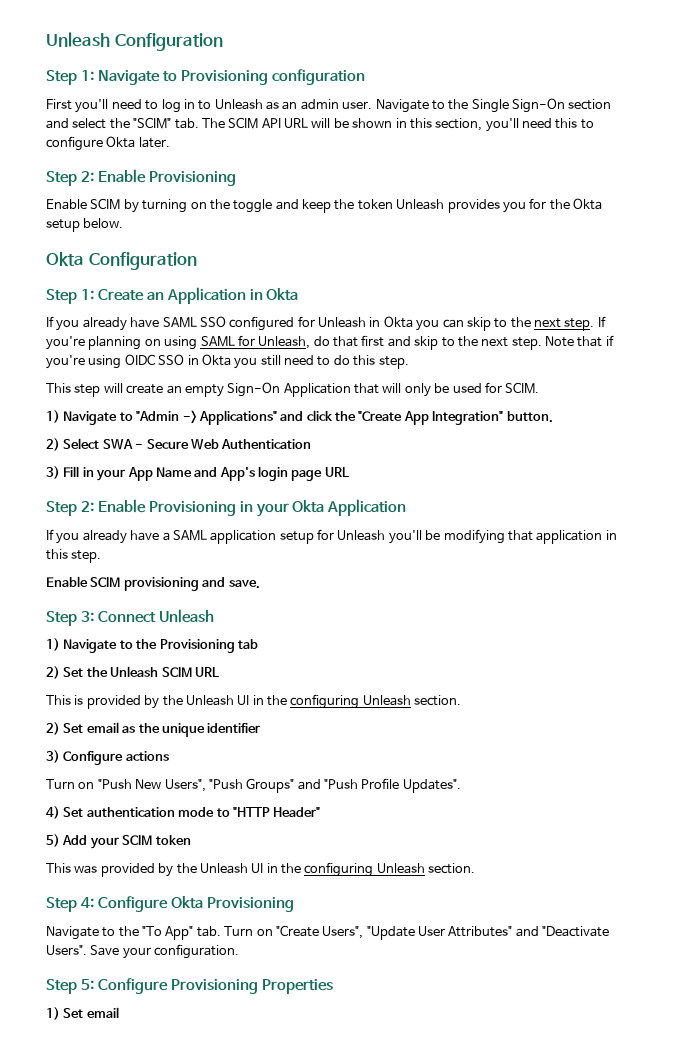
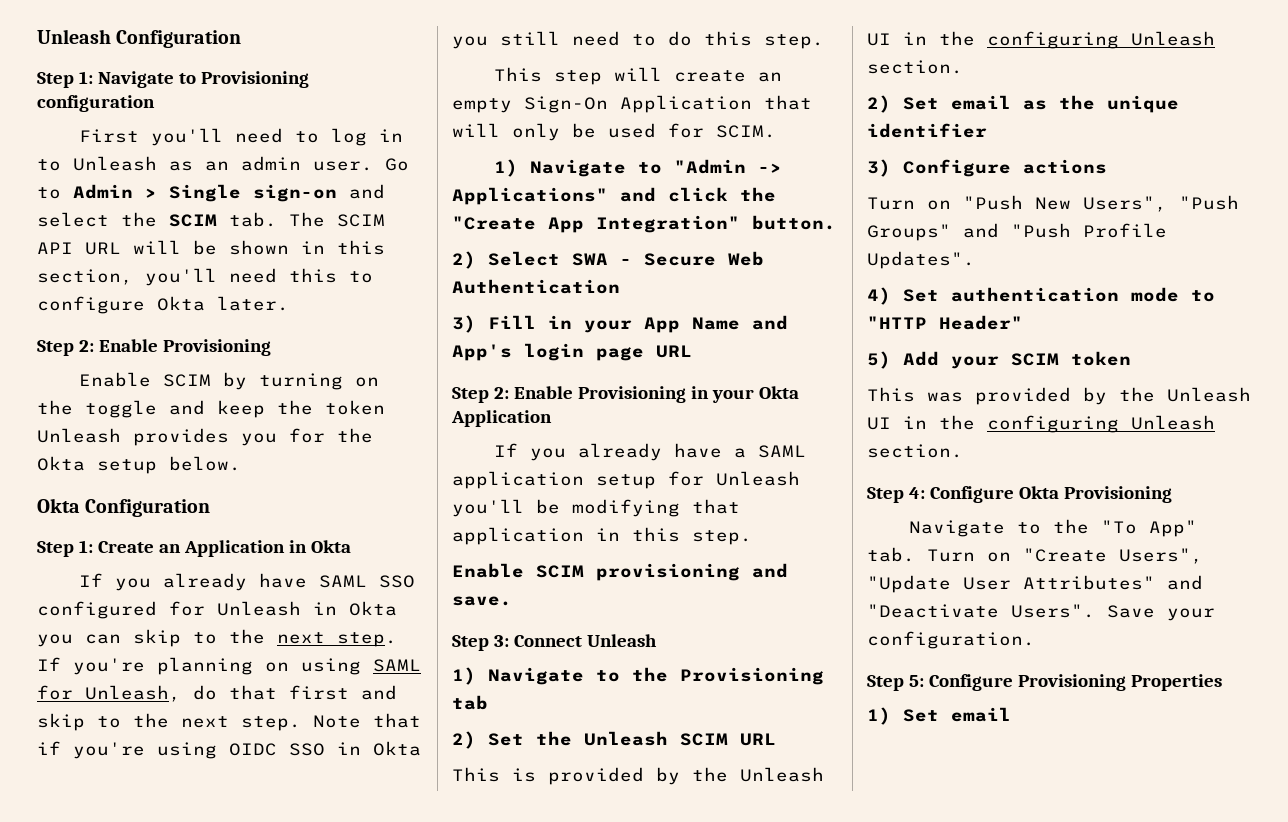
- Navigate to the Single Sign-On section and select the "SCIM" tab. The SCIM API URL will be shown in this section, you'll need this to configure Okta later.
+ Go to Admin > Single sign-on and select the SCIM tab. The SCIM API URL will be shown in this section, you'll need this to configure Okta later.

